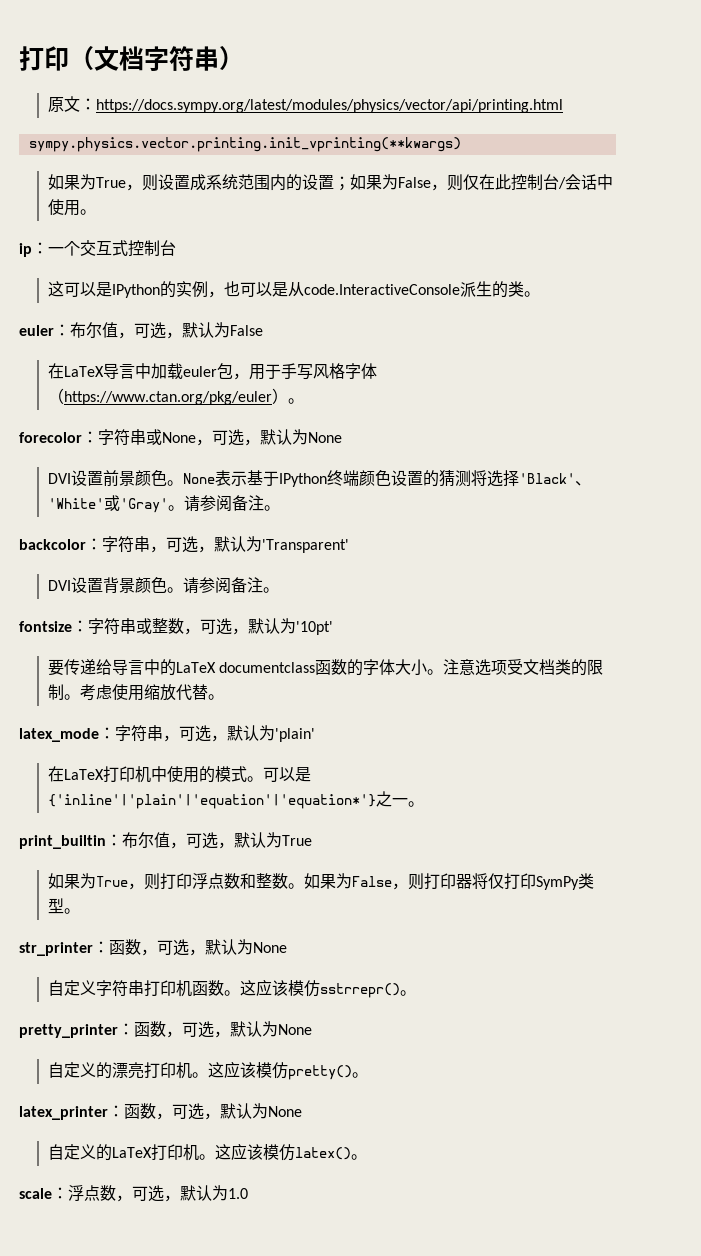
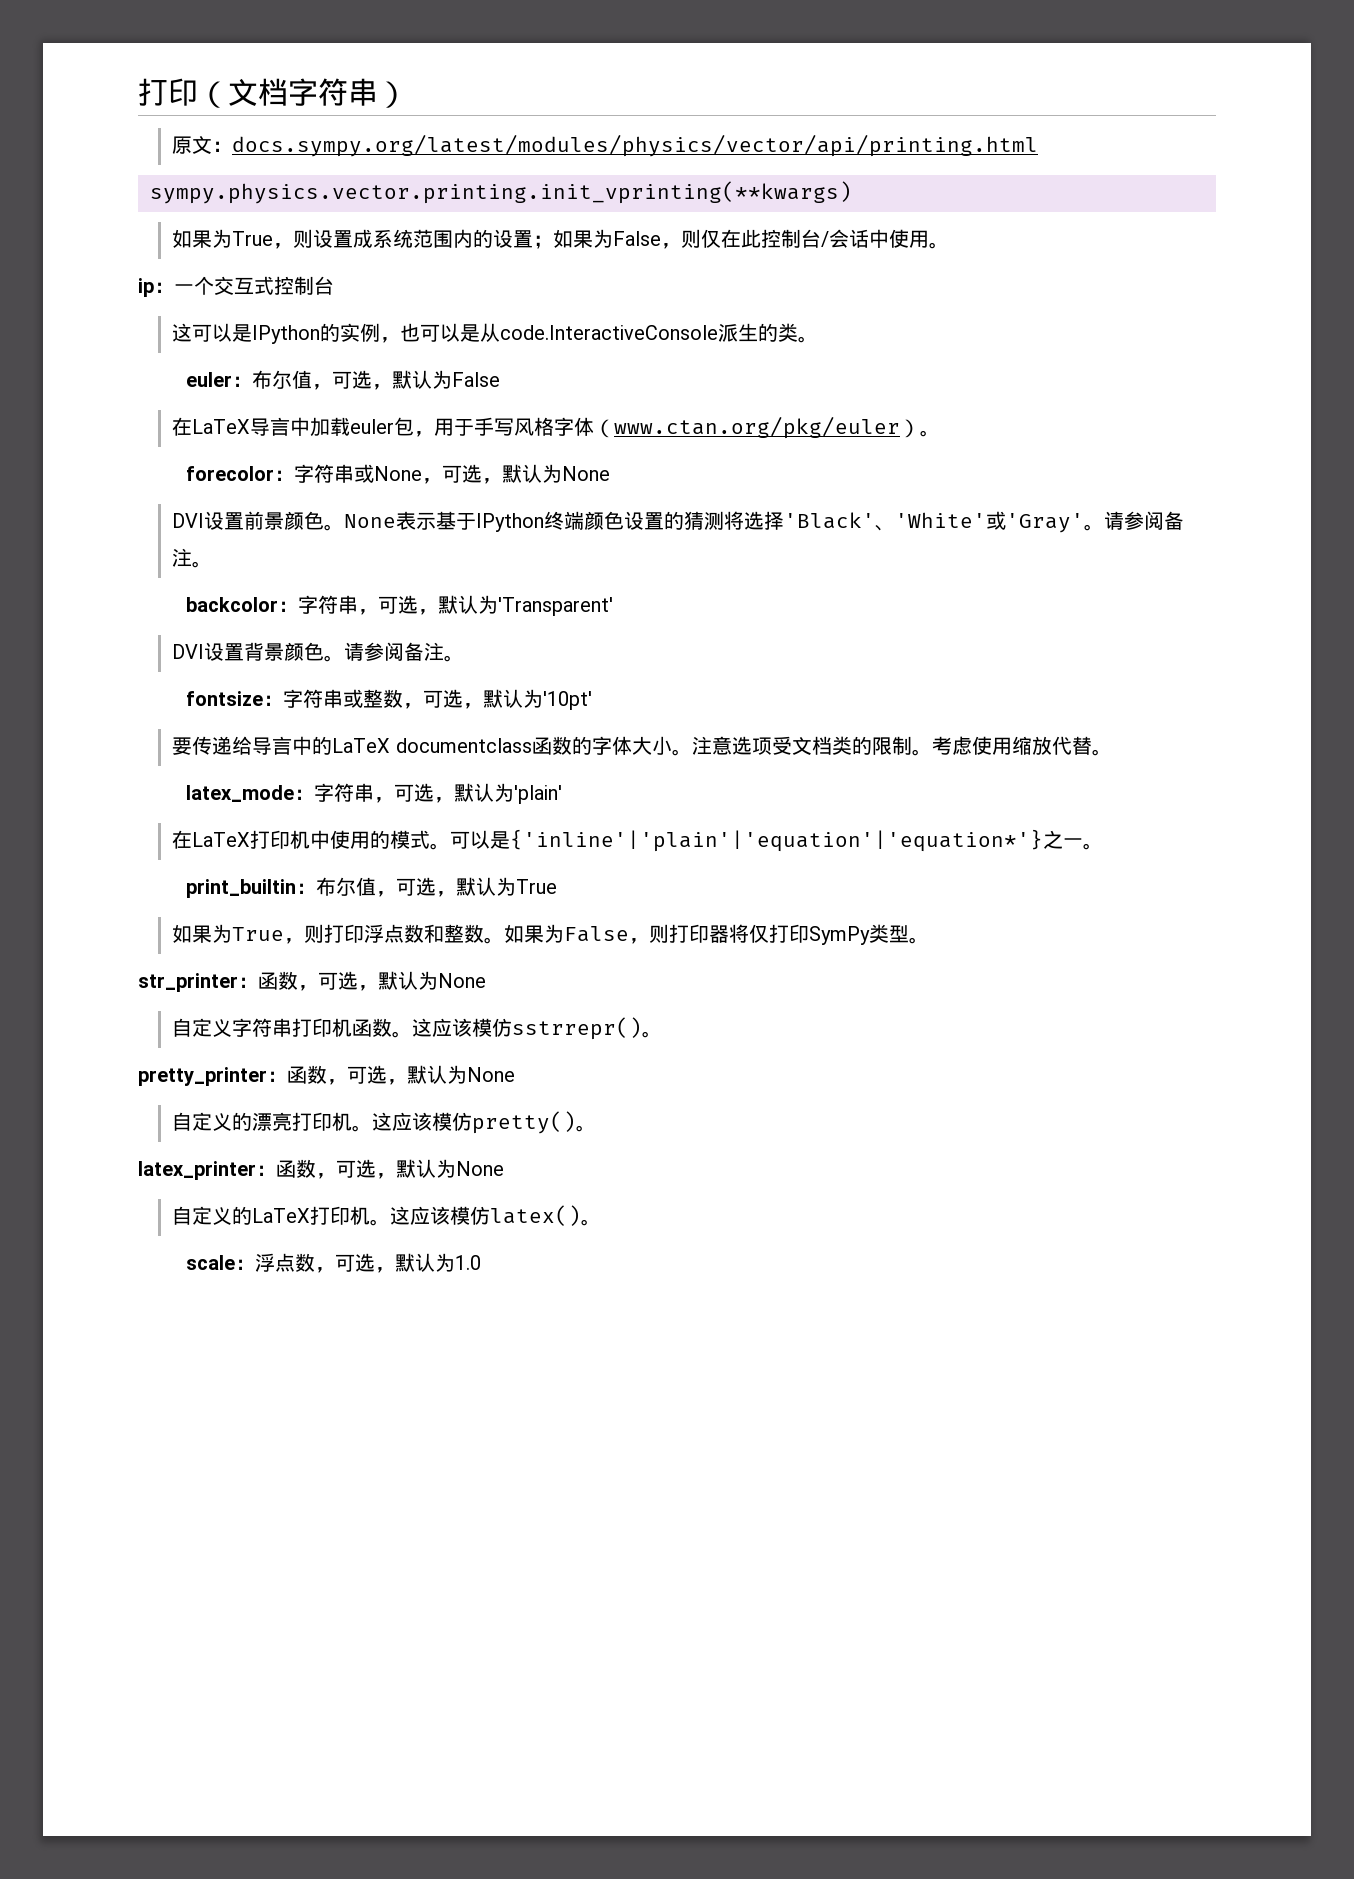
- 原文：https://docs.sympy.org/latest/modules/physics/vector/api/printing.html
+ 原文：docs.sympy.org/latest/modules/physics/vector/api/printing.html
- 在LaTeX导言中加载euler包，用于手写风格字体（https://www.ctan.org/pkg/euler）。
+ 在LaTeX导言中加载euler包，用于手写风格字体（www.ctan.org/pkg/euler）。

